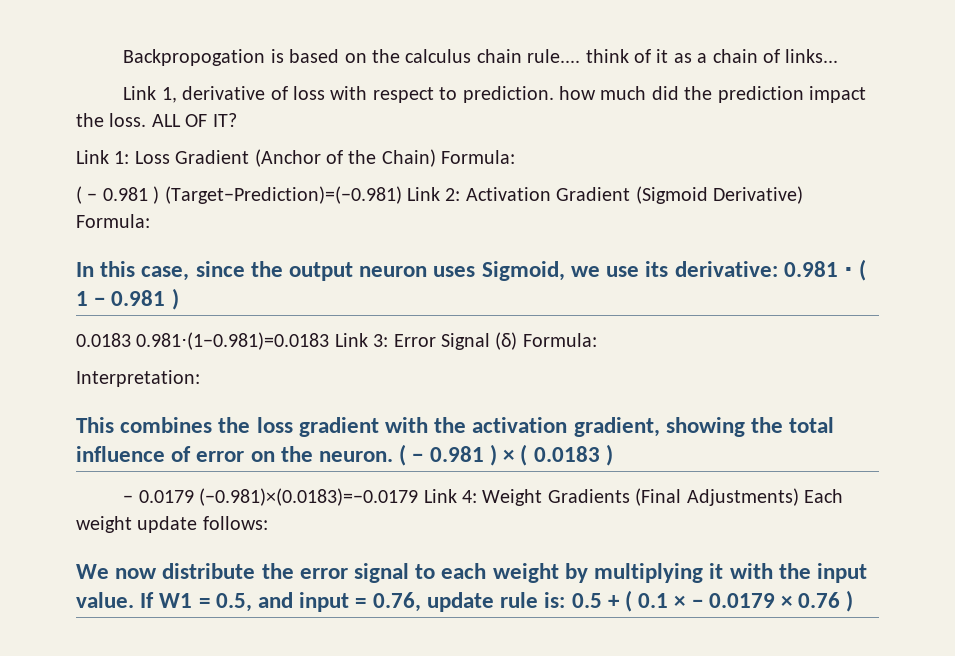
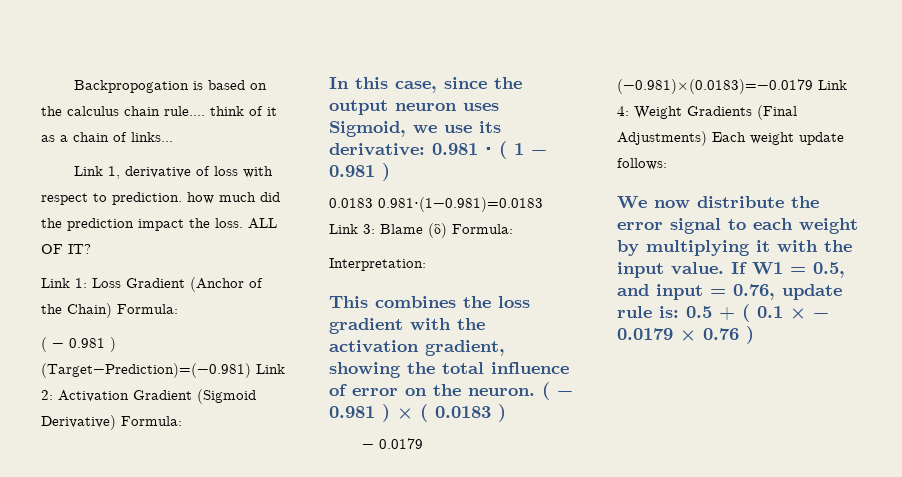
- 0.0183 0.981⋅(1−0.981)=0.0183 Link 3: Error Signal (δ) Formula:
+ 0.0183 0.981⋅(1−0.981)=0.0183 Link 3: Blame (δ) Formula:

